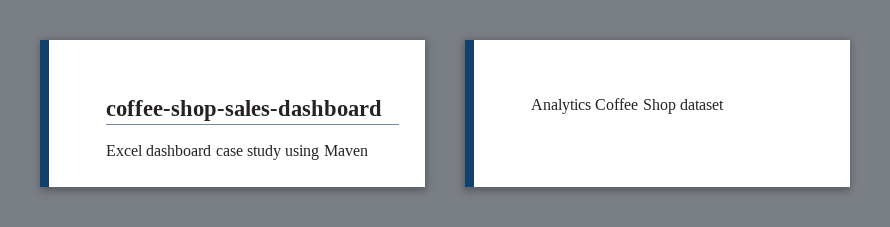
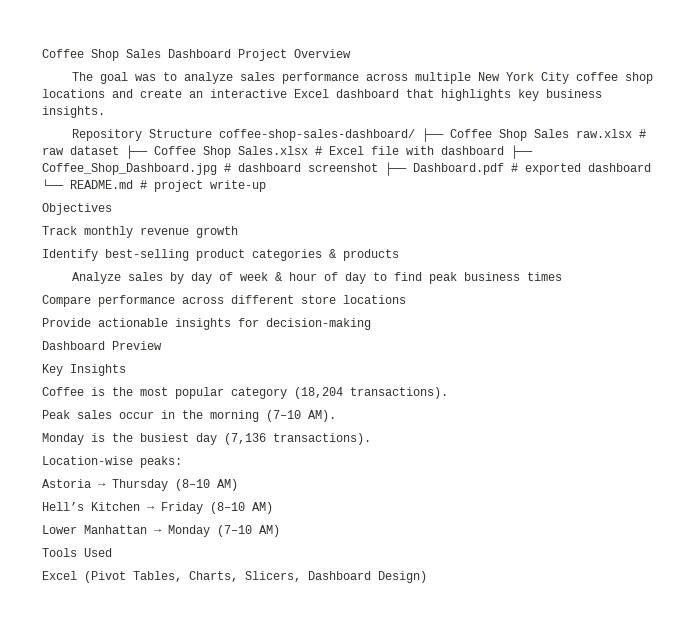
- coffee-shop-sales-dashboard
- Excel dashboard case study using Maven Analytics Coffee Shop dataset
+ Coffee Shop Sales Dashboard Project Overview
+ The goal was to analyze sales performance across multiple New York City coffee shop locations and create an interactive Excel dashboard that highlights key business insights.
+ Repository Structure coffee-shop-sales-dashboard/ ├── Coffee Shop Sales raw.xlsx # raw dataset ├── Coffee Shop Sales.xlsx # Excel file with dashboard ├── Coffee_Shop_Dashboard.jpg # dashboard screenshot ├── Dashboard.pdf # exported dashboard └── README.md # project write-up
+ Objectives
+ Track monthly revenue growth
+ Identify best-selling product categories & products
+ Analyze sales by day of week & hour of day to find peak business times
+ Compare performance across different store locations
+ Provide actionable insights for decision-making
+ Dashboard Preview
+ Key Insights
+ Coffee is the most popular category (18,204 transactions).
+ Peak sales occur in the morning (7–10 AM).
+ Monday is the busiest day (7,136 transactions).
+ Location-wise peaks:
+ Astoria → Thursday (8–10 AM)
+ Hell’s Kitchen → Friday (8–10 AM)
+ Lower Manhattan → Monday (7–10 AM)
+ Tools Used
+ Excel (Pivot Tables, Charts, Slicers, Dashboard Design)

